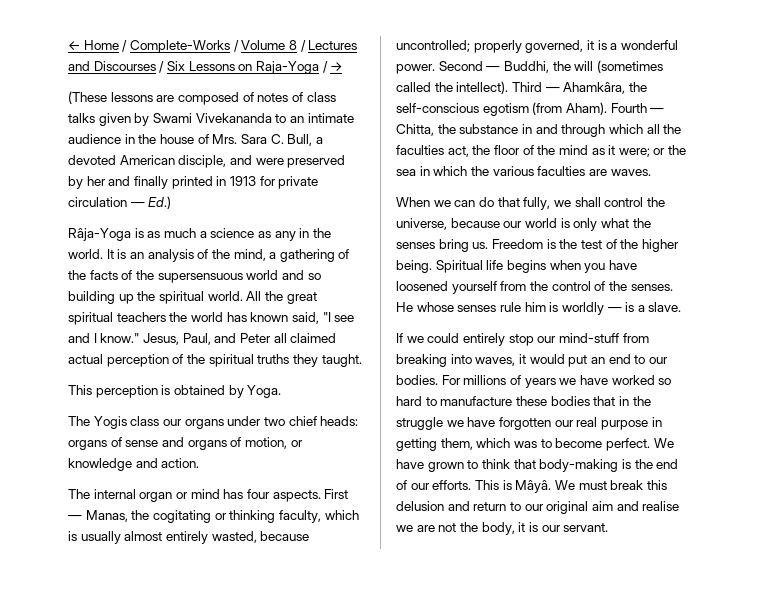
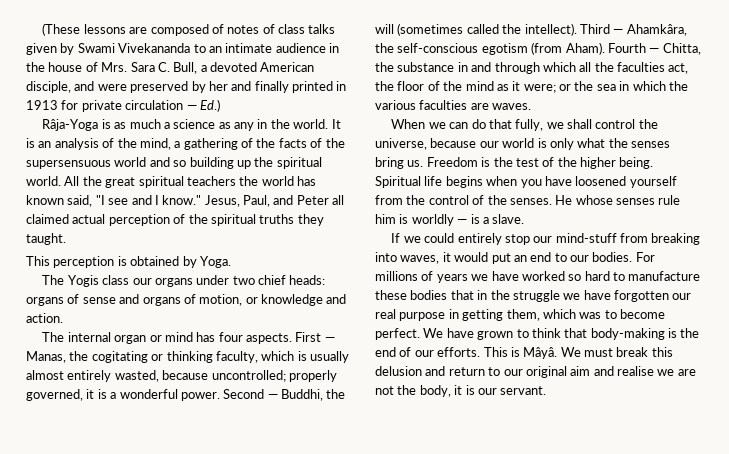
- ← Home / Complete-Works / Volume 8 / Lectures and Discourses / Six Lessons on Raja-Yoga / →

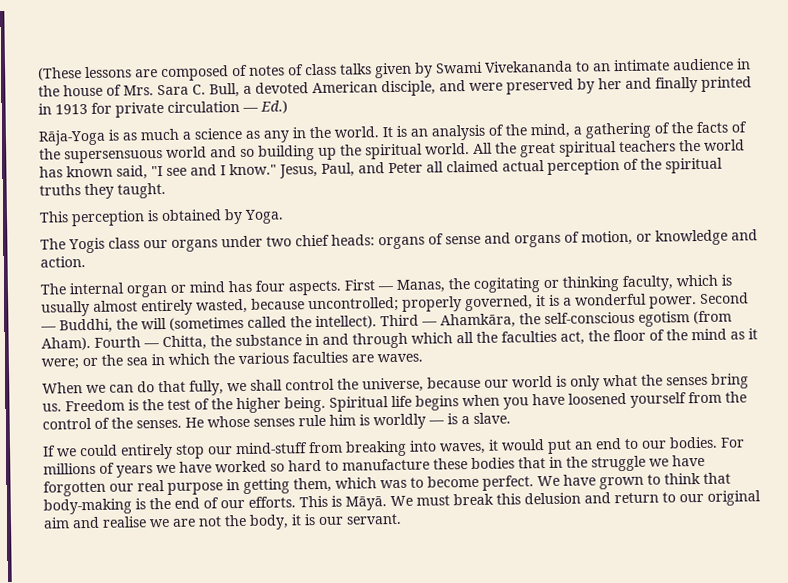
- Râja-Yoga is as much a science as any in the world.
+ Rāja-Yoga is as much a science as any in the world.
- Third — Ahamkâra, the self-conscious egotism (from Aham).
+ Third — Ahamkāra, the self-conscious egotism (from Aham).
- This is Mâyâ.
+ This is Māyā.

